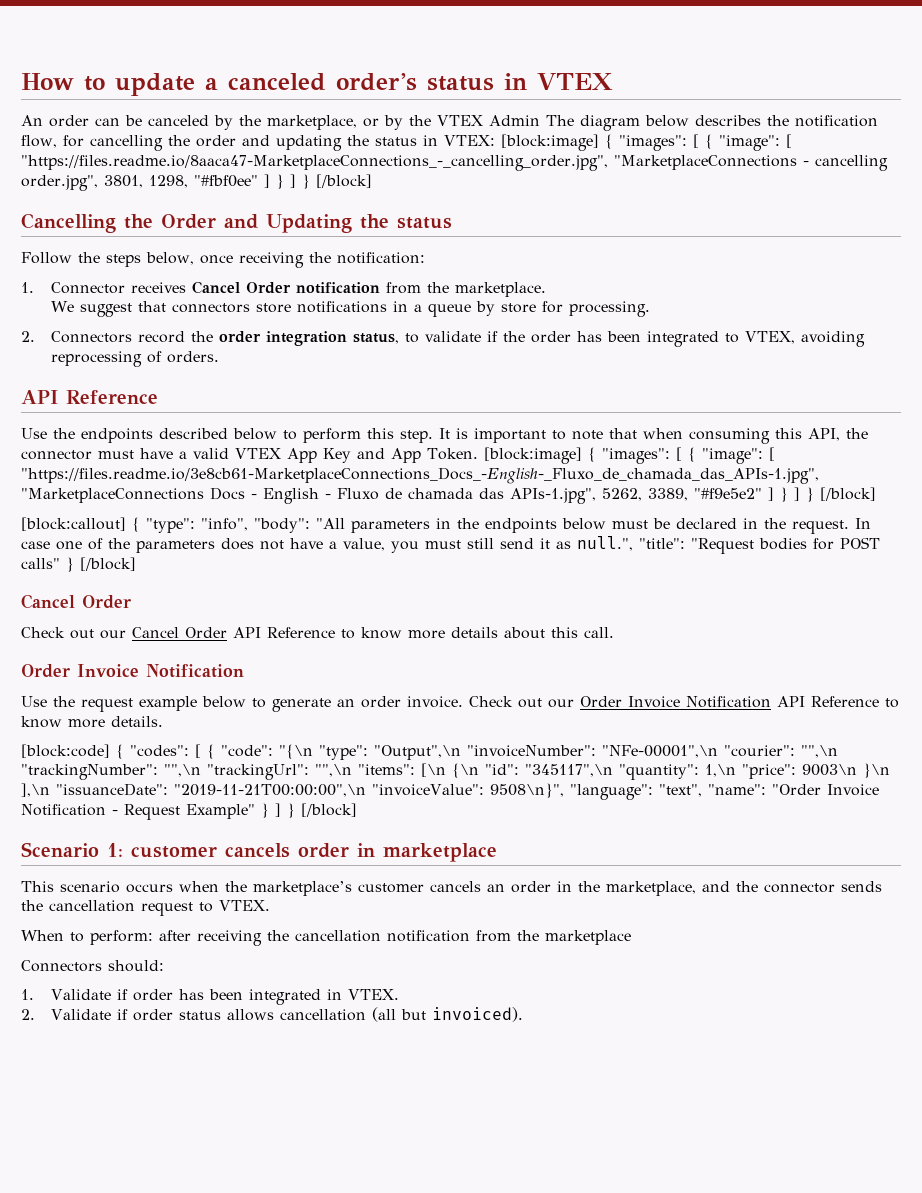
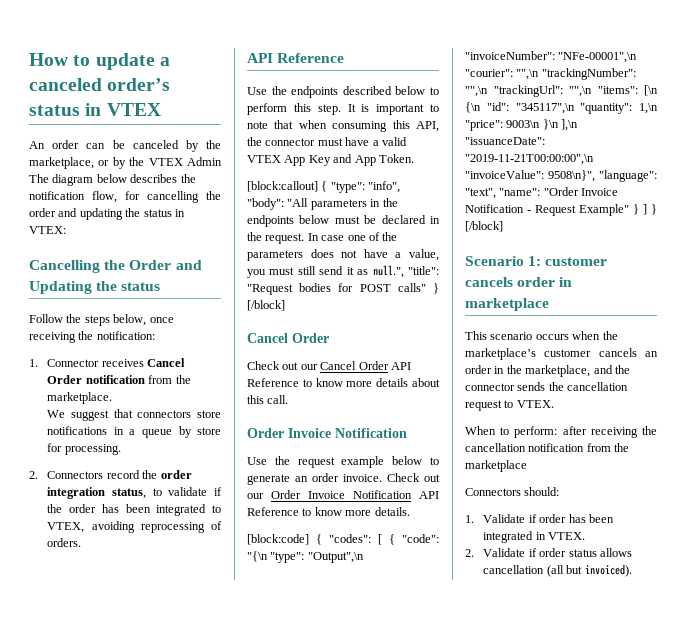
- An order can be canceled by the marketplace, or by the VTEX Admin The diagram below describes the notification flow, for cancelling the order and updating the status in VTEX: [block:image] { "images": [ { "image": [ "https://files.readme.io/8aaca47-MarketplaceConnections_-_cancelling_order.jpg", "MarketplaceConnections - cancelling order.jpg", 3801, 1298, "#fbf0ee" ] } ] } [/block]
+ An order can be canceled by the marketplace, or by the VTEX Admin The diagram below describes the notification flow, for cancelling the order and updating the status in VTEX:
- [block:image] { "images": [ { "image": [ "https://files.readme.io/3e8cb61-MarketplaceConnections_Docs_-English-_Fluxo_de_chamada_das_APIs-1.jpg", "MarketplaceConnections Docs - English - Fluxo de chamada das APIs-1.jpg", 5262, 3389, "#f9e5e2" ] } ] } [/block]

